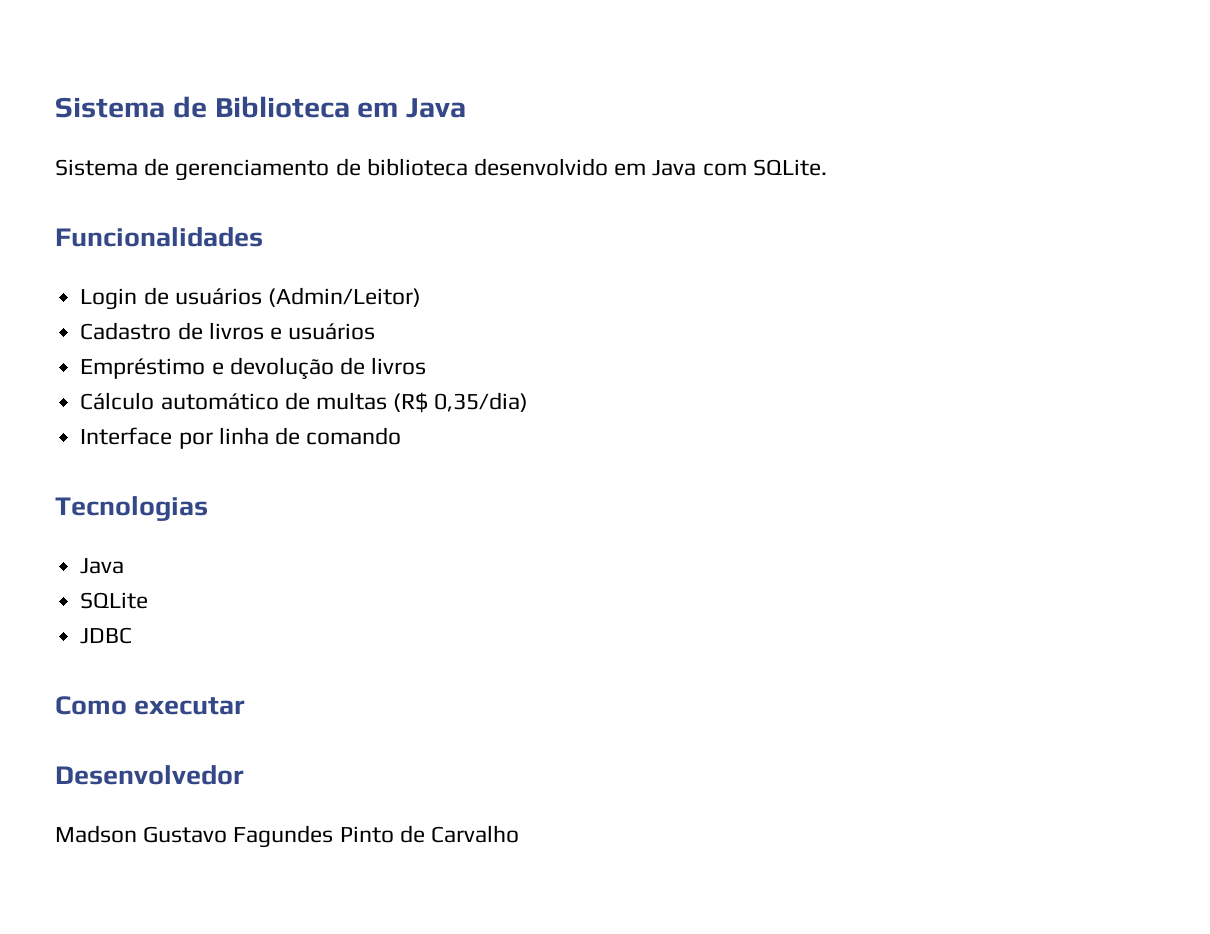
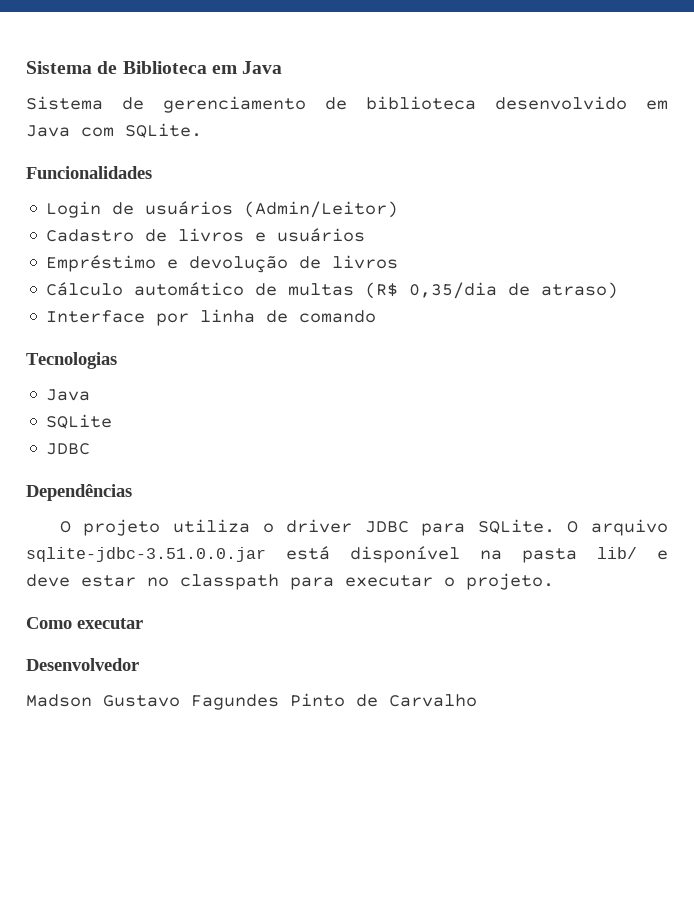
- Cálculo automático de multas (R$ 0,35/dia)
+ Cálculo automático de multas (R$ 0,35/dia de atraso)
+ Dependências
+ O projeto utiliza o driver JDBC para SQLite. O arquivo sqlite-jdbc-3.51.0.0.jar está disponível na pasta lib/ e deve estar no classpath para executar o projeto.

